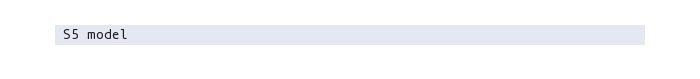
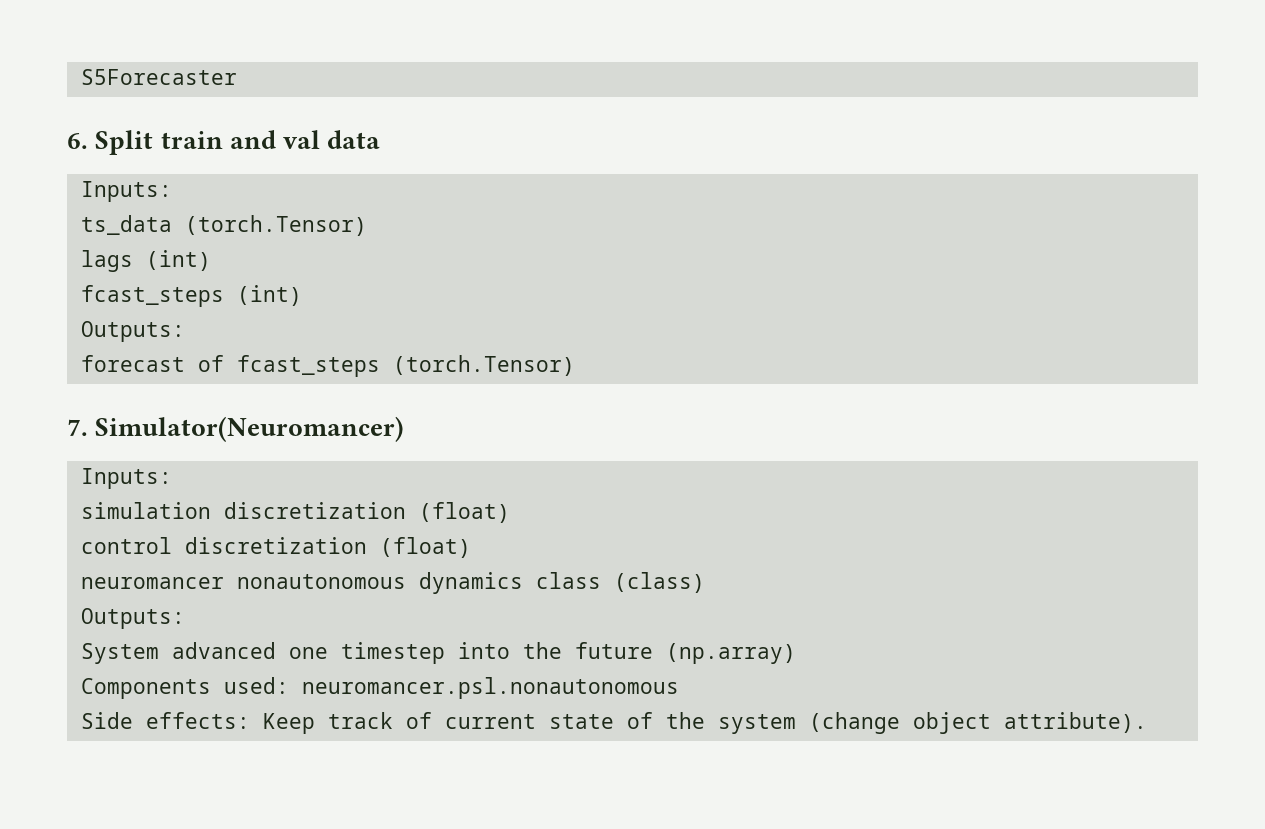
- S5 model
+ S5Forecaster
+ 6. Split train and val data
+ Inputs:
+ ts_data (torch.Tensor)
+ lags (int)
+ fcast_steps (int)
+ Outputs:
+ forecast of fcast_steps (torch.Tensor)
+ 7. Simulator(Neuromancer)
+ Inputs:
+ simulation discretization (float)
+ control discretization (float)
+ neuromancer nonautonomous dynamics class (class)
+ Outputs:
+ System advanced one timestep into the future (np.array)
+ Components used: neuromancer.psl.nonautonomous
+ Side effects: Keep track of current state of the system (change object attribute).

